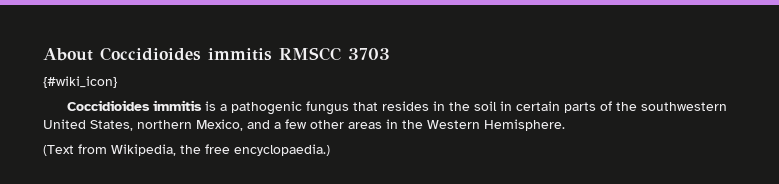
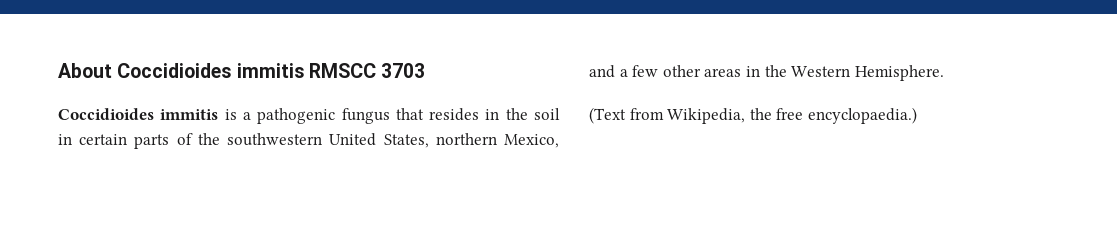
- {#wiki_icon}

